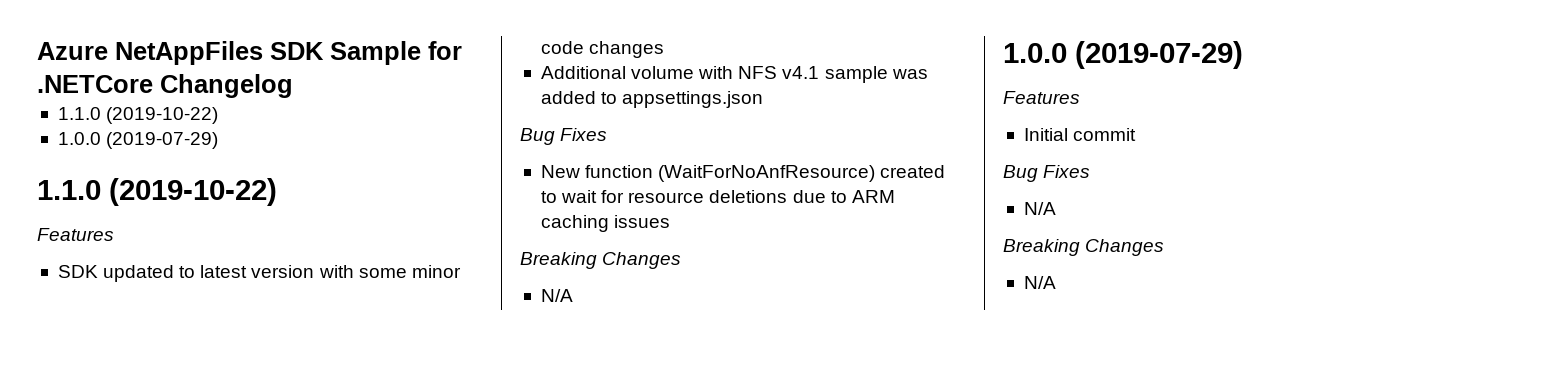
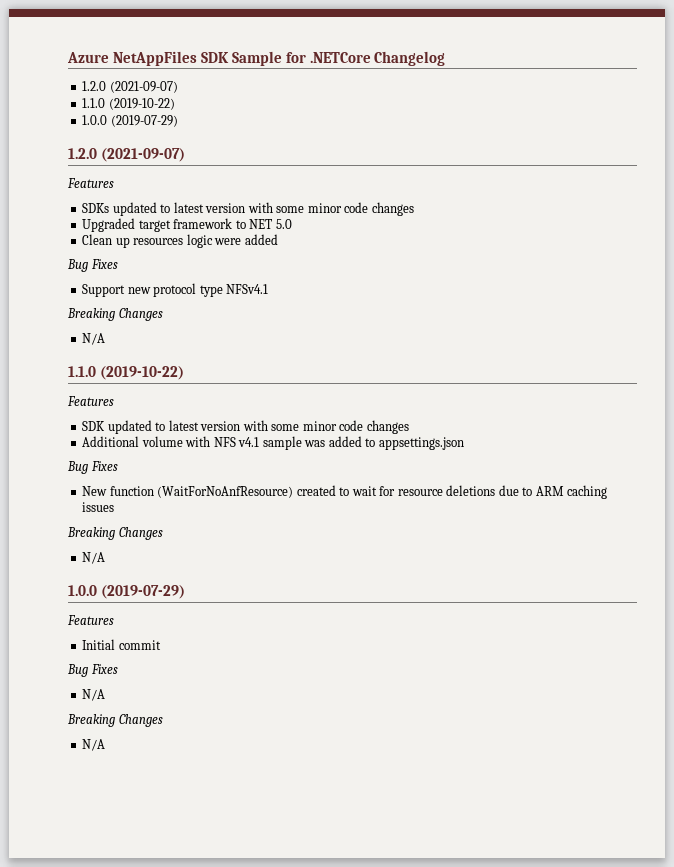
  Azure NetAppFiles SDK Sample for .NETCore Changelog
+ 1.2.0 (2021-09-07)
  1.1.0 (2019-10-22)
  1.0.0 (2019-07-29)
+ 1.2.0 (2021-09-07)
+ Features
+ SDKs updated to latest version with some minor code changes
+ Upgraded target framework to NET 5.0
+ Clean up resources logic were added
+ Bug Fixes
+ Support new protocol type NFSv4.1
+ Breaking Changes
+ N/A

